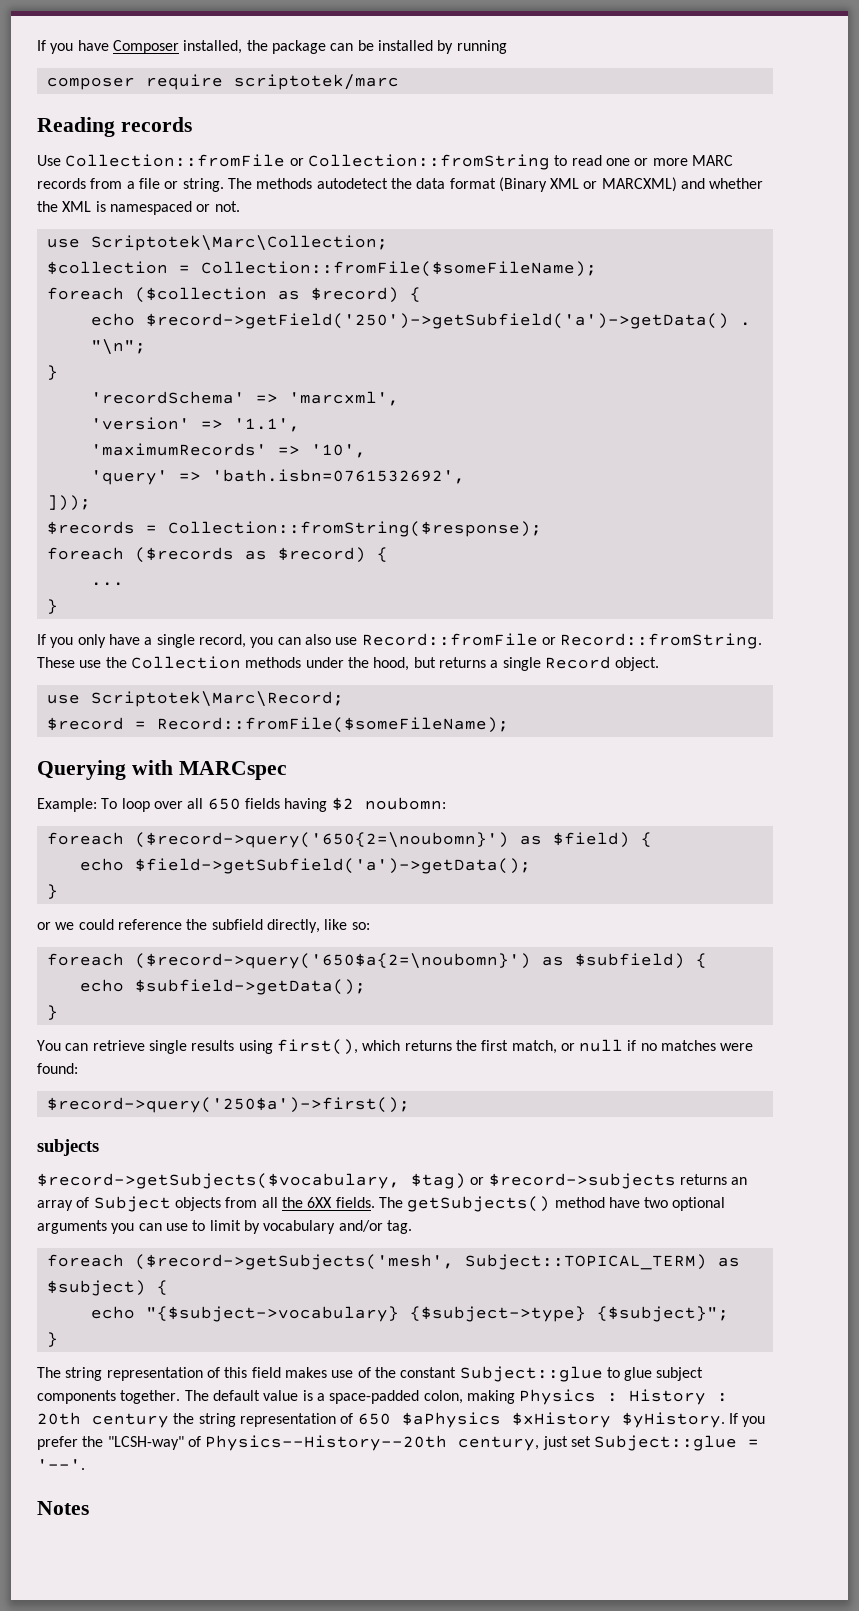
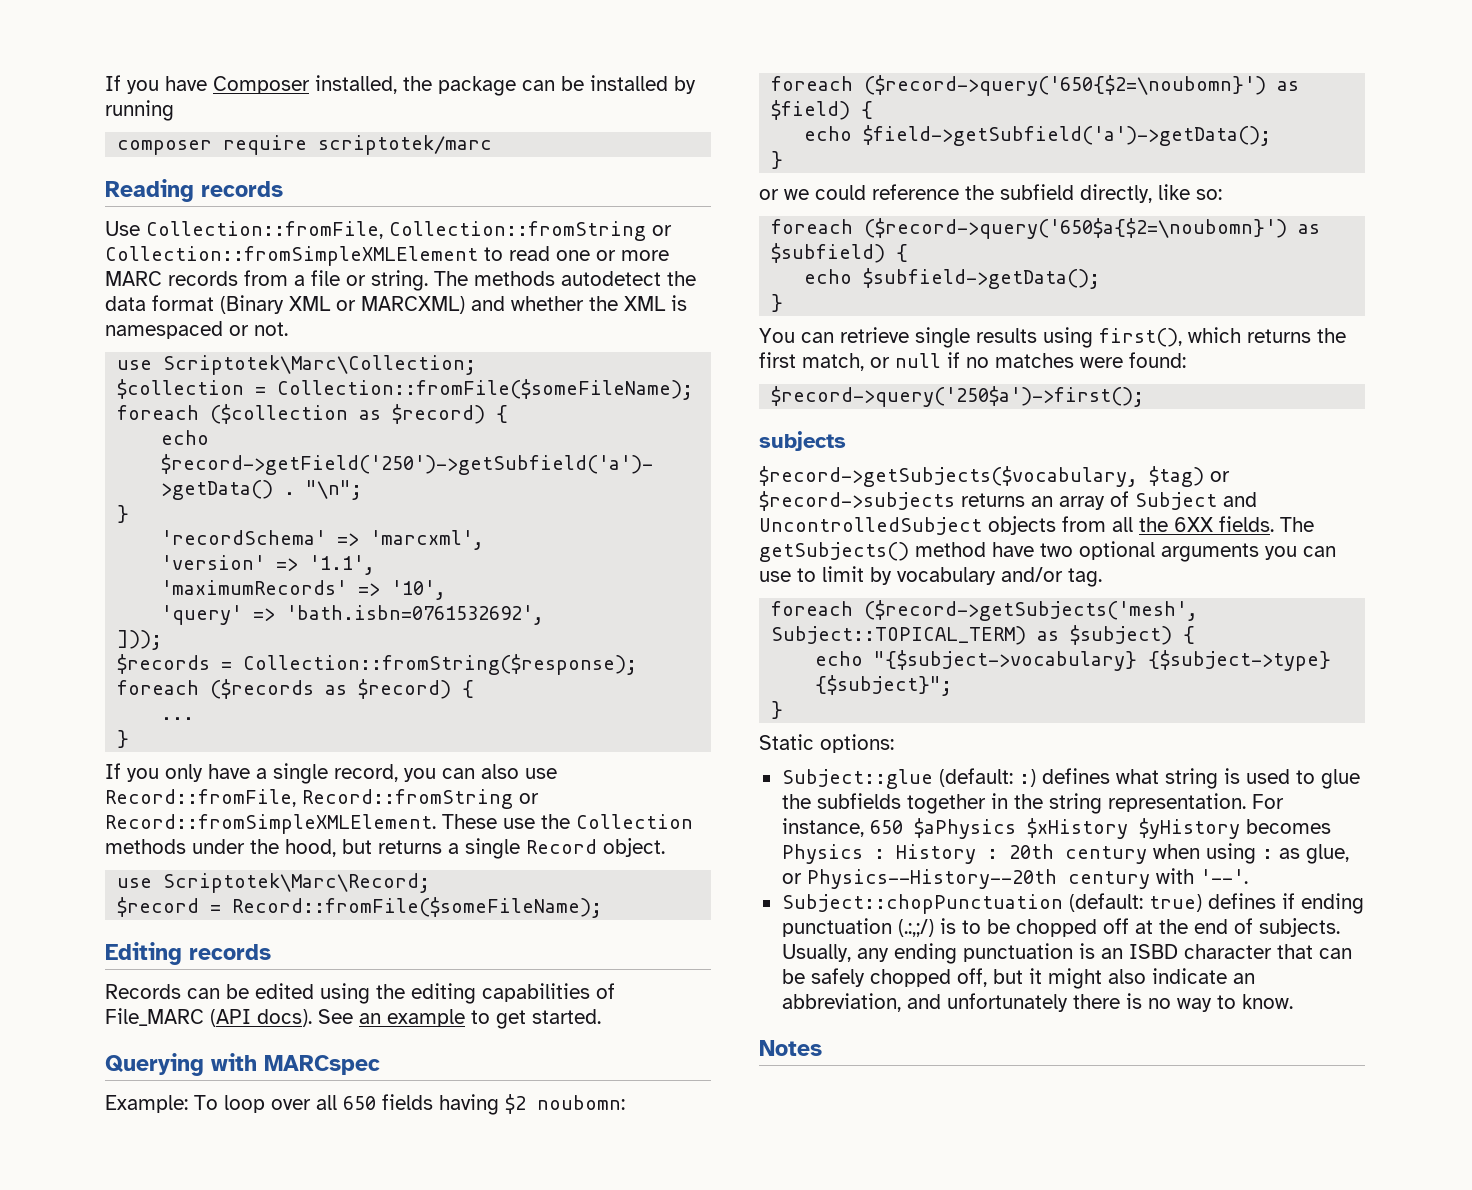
- Use Collection::fromFile or Collection::fromString to read one or more MARC records from a file or string.
+ Use Collection::fromFile, Collection::fromString or Collection::fromSimpleXMLElement to read one or more MARC records from a file or string.
- If you only have a single record, you can also use Record::fromFile or Record::fromString.
+ If you only have a single record, you can also use Record::fromFile, Record::fromString or Record::fromSimpleXMLElement.
+ Editing records
+ Records can be edited using the editing capabilities of File_MARC (API docs). See an example to get started.
- foreach ($record->query('650{2=\noubomn}') as $field) {
+ foreach ($record->query('650{$2=\noubomn}') as $field) {
- foreach ($record->query('650$a{2=\noubomn}') as $subfield) {
+ foreach ($record->query('650$a{$2=\noubomn}') as $subfield) {
- $record->getSubjects($vocabulary, $tag) or $record->subjects returns an array of Subject objects from all the 6XX fields.
+ $record->getSubjects($vocabulary, $tag) or $record->subjects returns an array of Subject and UncontrolledSubject objects from all the 6XX fields.
- The string representation of this field makes use of the constant Subject::glue to glue subject components together. The default value is a space-padded colon, making Physics : History : 20th century the string representation of 650 $aPhysics $xHistory $yHistory. If you prefer the "LCSH-way" of Physics--History--20th century, just set Subject::glue = '--'.
+ Static options:
+ Subject::glue (default: :) defines what string is used to glue the subfields together in the string representation. For instance, 650 $aPhysics $xHistory $yHistory becomes Physics : History : 20th century when using : as glue, or Physics--History--20th century with '--'.
+ Subject::chopPunctuation (default: true) defines if ending punctuation (.:,;/) is to be chopped off at the end of subjects. Usually, any ending punctuation is an ISBD character that can be safely chopped off, but it might also indicate an abbreviation, and unfortunately there is no way to know.

